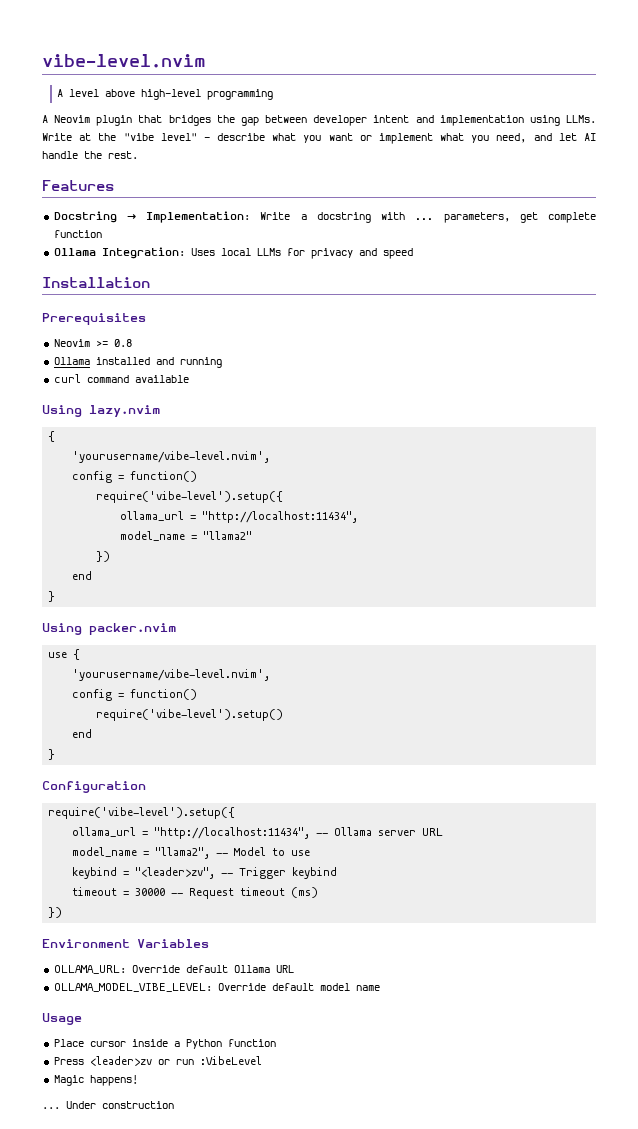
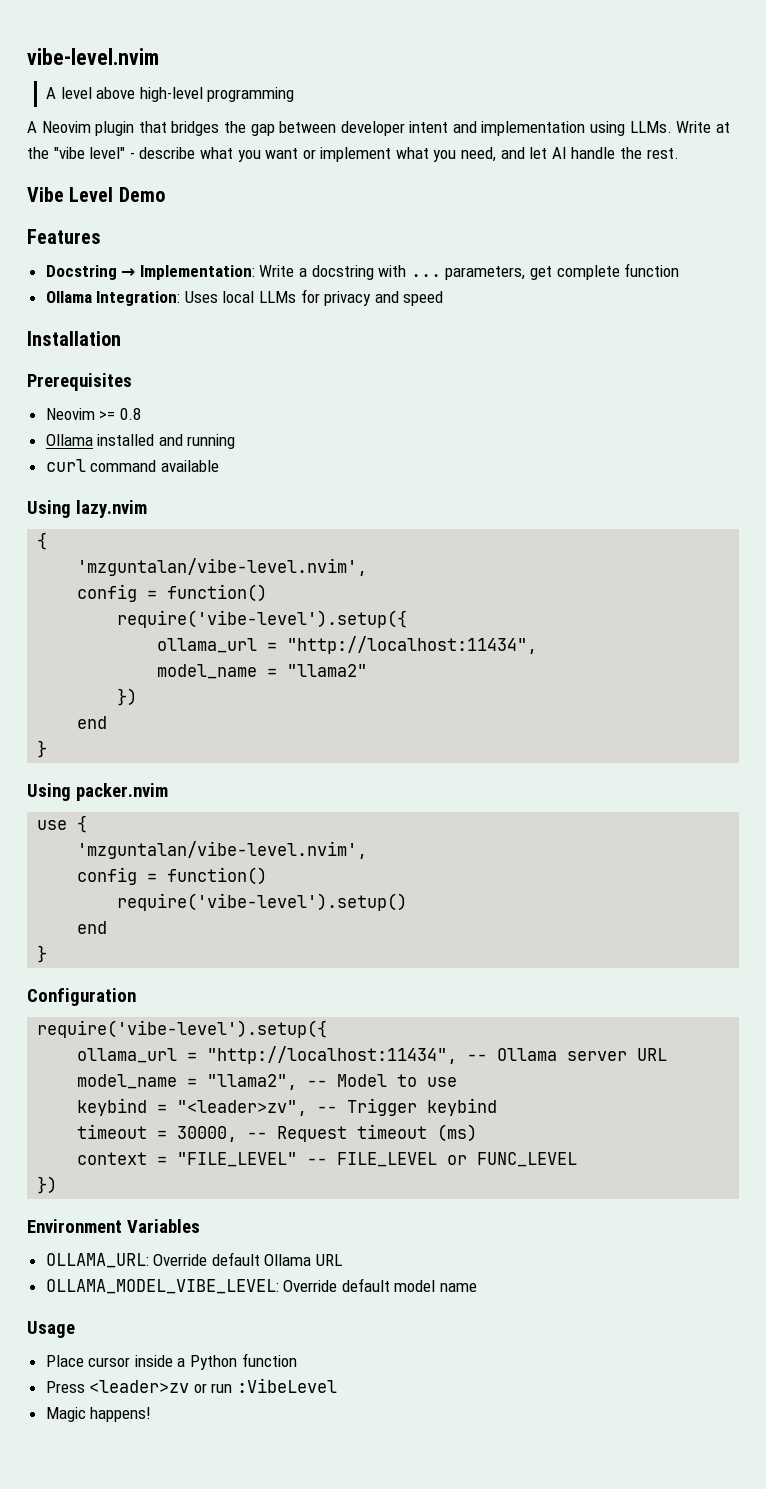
+ Vibe Level Demo
  Using lazy.nvim
  {
- 'yourusername/vibe-level.nvim',
+ 'mzguntalan/vibe-level.nvim',
  use {
- 'yourusername/vibe-level.nvim',
+ 'mzguntalan/vibe-level.nvim',
- timeout = 30000 -- Request timeout (ms)
+ timeout = 30000, -- Request timeout (ms)
+ context = "FILE_LEVEL" -- FILE_LEVEL or FUNC_LEVEL
- ... Under construction

